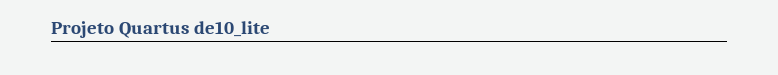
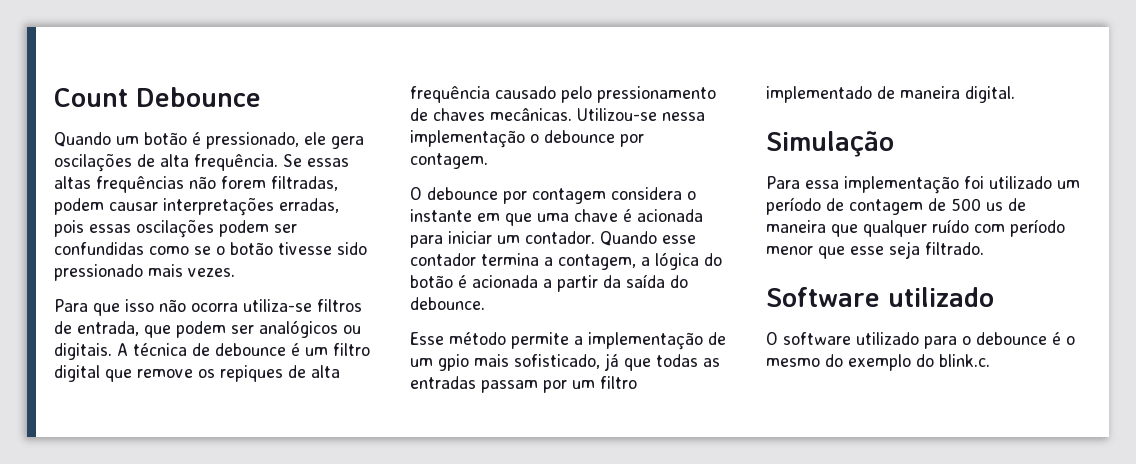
- Projeto Quartus de10_lite
+ Count Debounce
+ Quando um botão é pressionado, ele gera oscilações de alta frequência. Se essas altas frequências não forem filtradas, podem causar interpretações erradas, pois essas oscilações podem ser confundidas como se o botão tivesse sido pressionado mais vezes.
+ Para que isso não ocorra utiliza-se filtros de entrada, que podem ser analógicos ou digitais. A técnica de debounce é um filtro digital que remove os repiques de alta frequência causado pelo pressionamento de chaves mecânicas. Utilizou-se nessa implementação o debounce por contagem.
+ O debounce por contagem considera o instante em que uma chave é acionada para iniciar um contador. Quando esse contador termina a contagem, a lógica do botão é acionada a partir da saída do debounce.
+ Esse método permite a implementação de um gpio mais sofisticado, já que todas as entradas passam por um filtro implementado de maneira digital.
+ Simulação
+ Para essa implementação foi utilizado um período de contagem de 500 us de maneira que qualquer ruído com período menor que esse seja filtrado.
+ Software utilizado
+ O software utilizado para o debounce é o mesmo do exemplo do blink.c.

